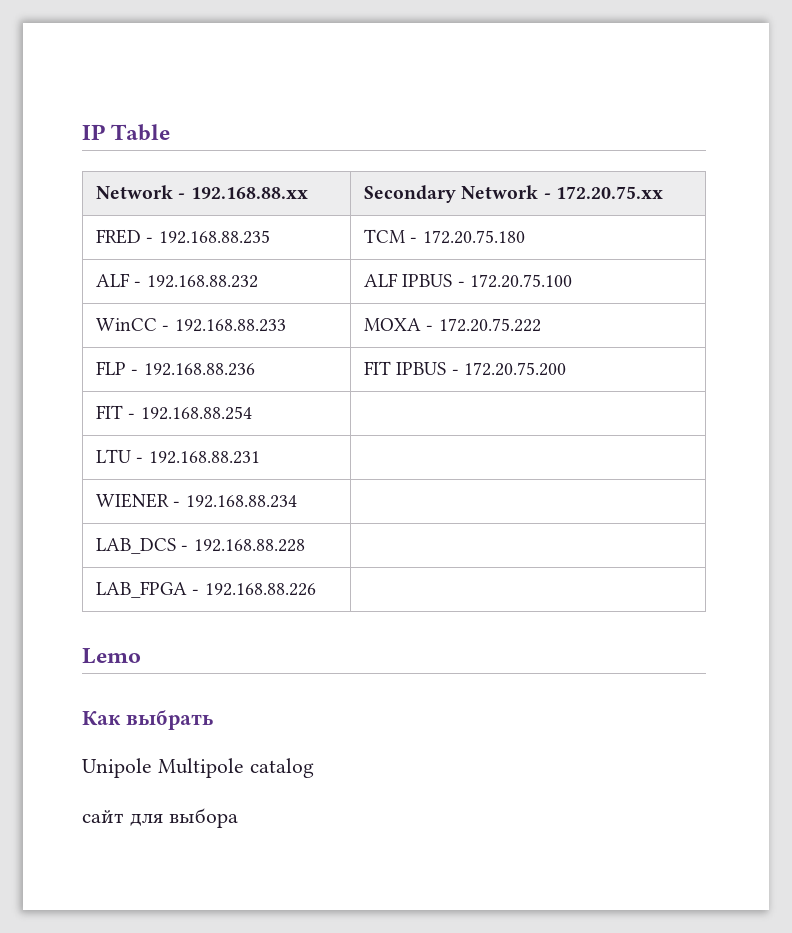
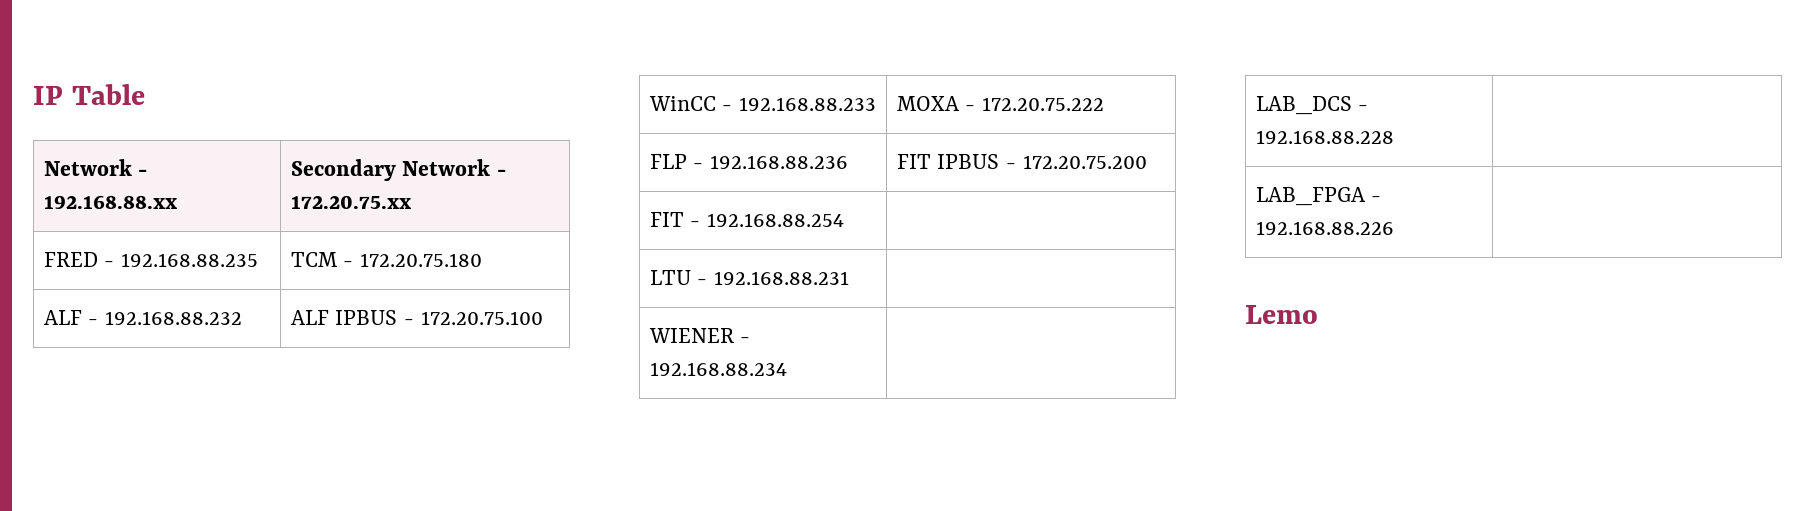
- Как выбрать
- Unipole Multipole catalog
- сайт для выбора

